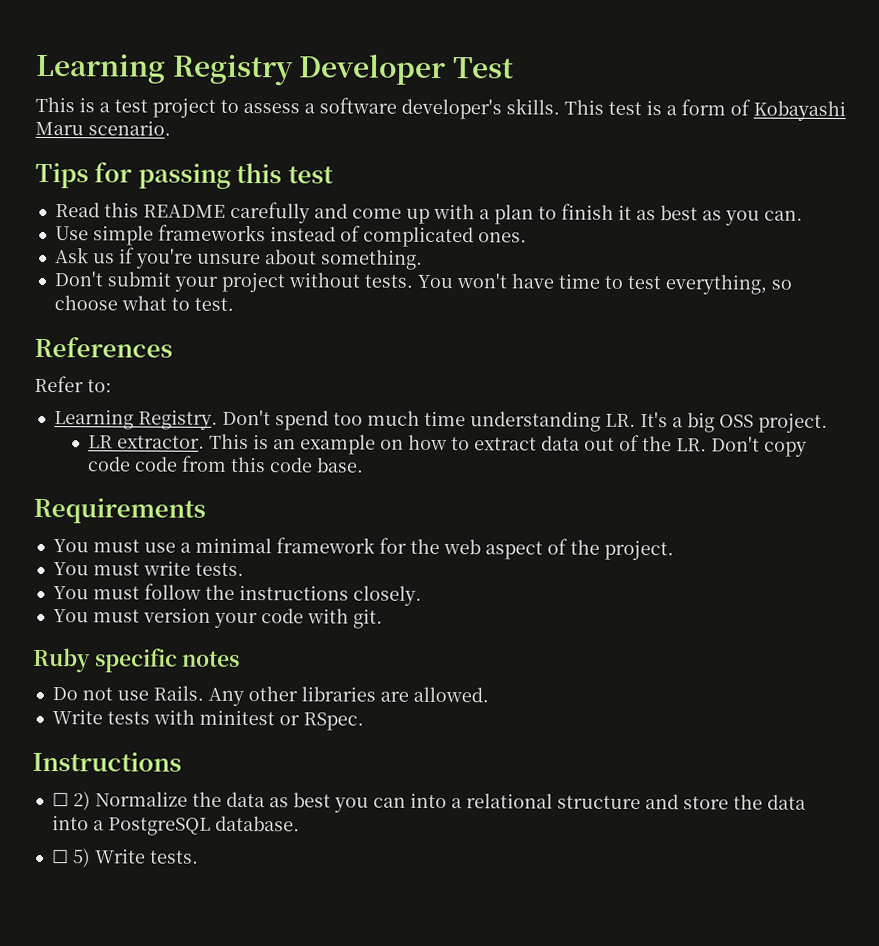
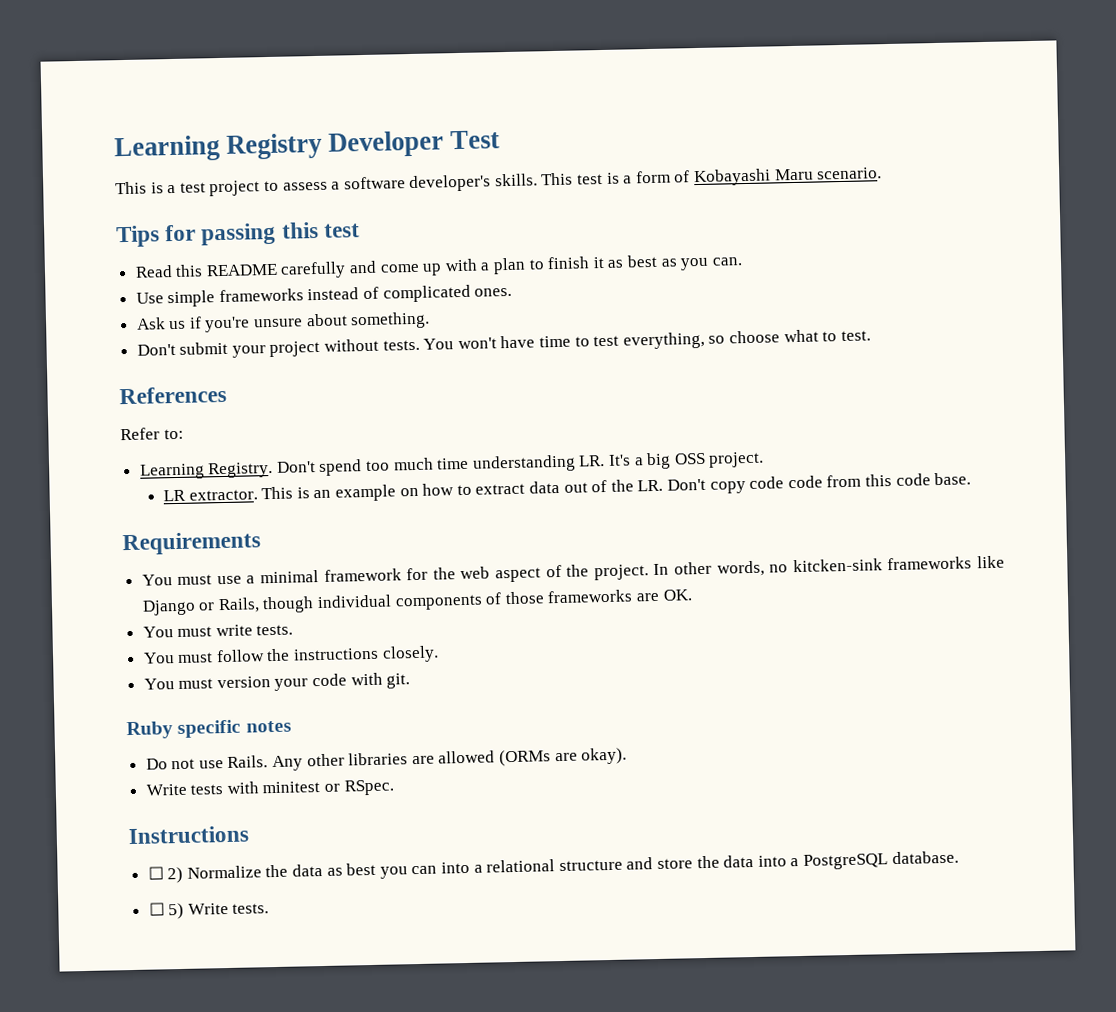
+ In other words, no kitcken-sink frameworks like Django or Rails, though individual components of those frameworks are OK.
- Any other libraries are allowed.
+ Any other libraries are allowed (ORMs are okay).

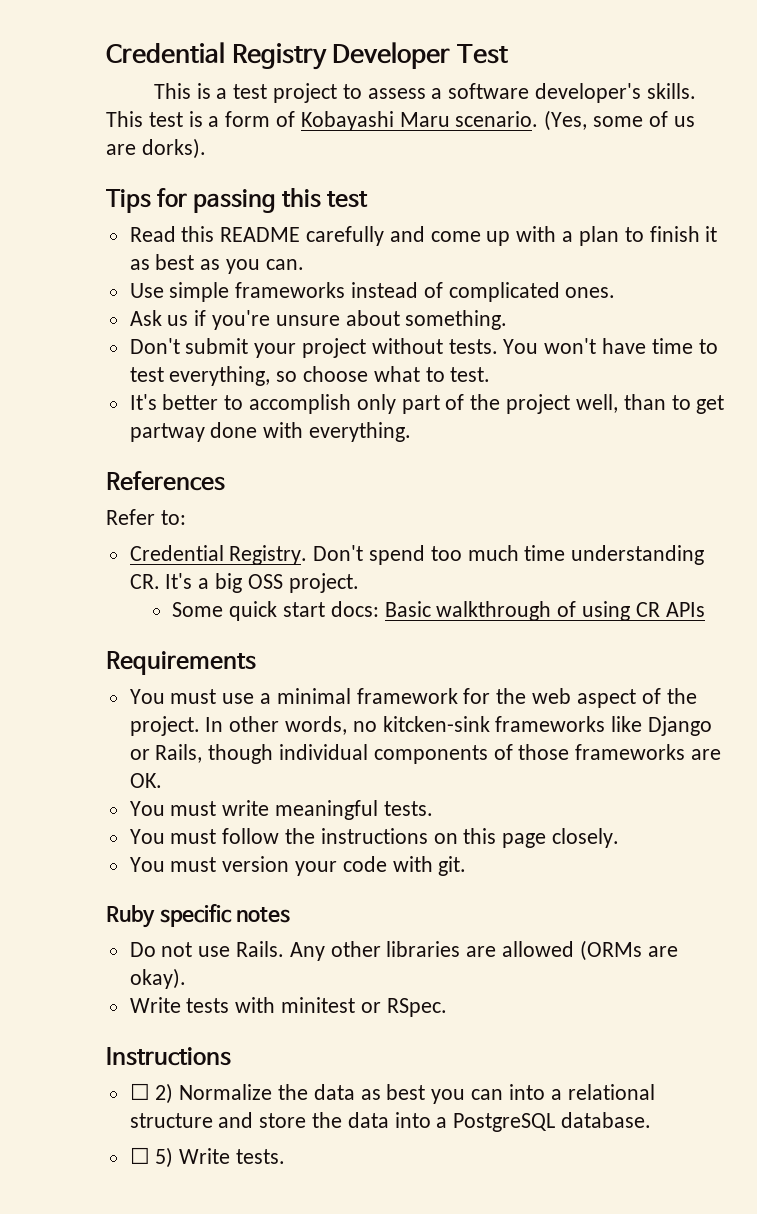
- Learning Registry Developer Test
+ Credential Registry Developer Test
+ (Yes, some of us are dorks).
+ It's better to accomplish only part of the project well, than to get partway done with everything.
- Learning Registry.
+ Credential Registry.
- Don't spend too much time understanding LR. It's a big OSS project.
+ Don't spend too much time understanding CR. It's a big OSS project.
- LR extractor. This is an example on how to extract data out of the LR. Don't copy code code from this code base.
+ Some quick start docs: Basic walkthrough of using CR APIs
- You must write tests.
+ You must write meaningful tests.
- You must follow the instructions closely.
+ You must follow the instructions on this page closely.

